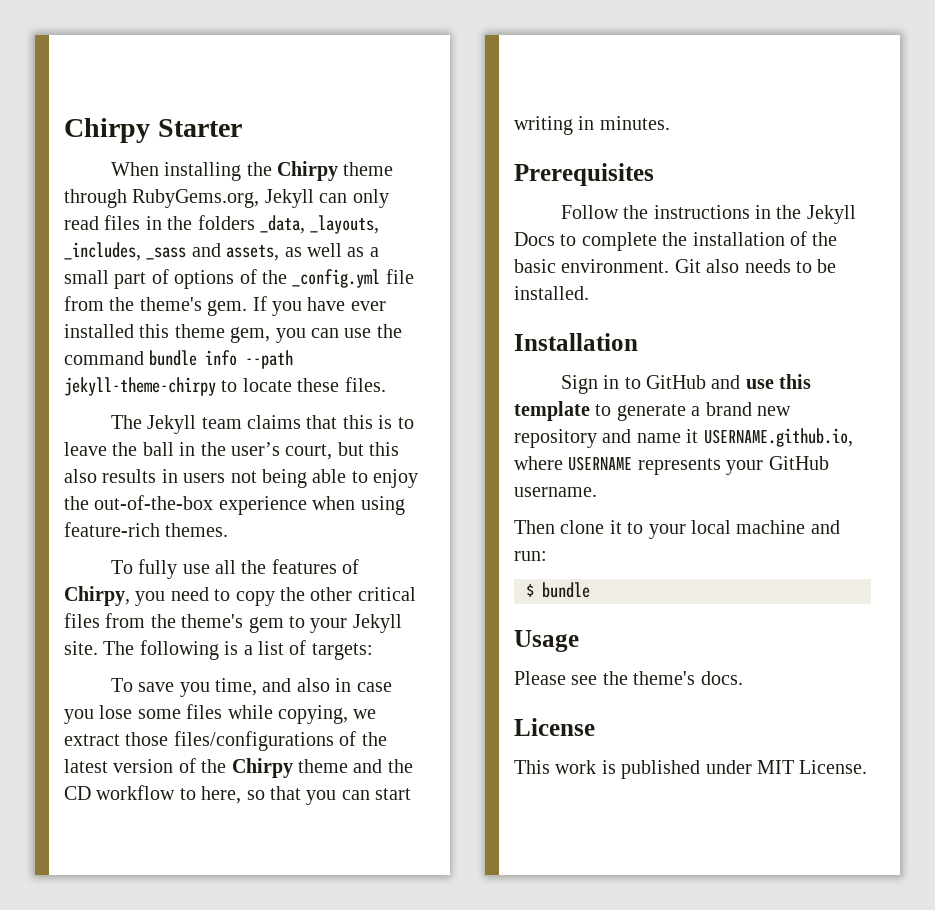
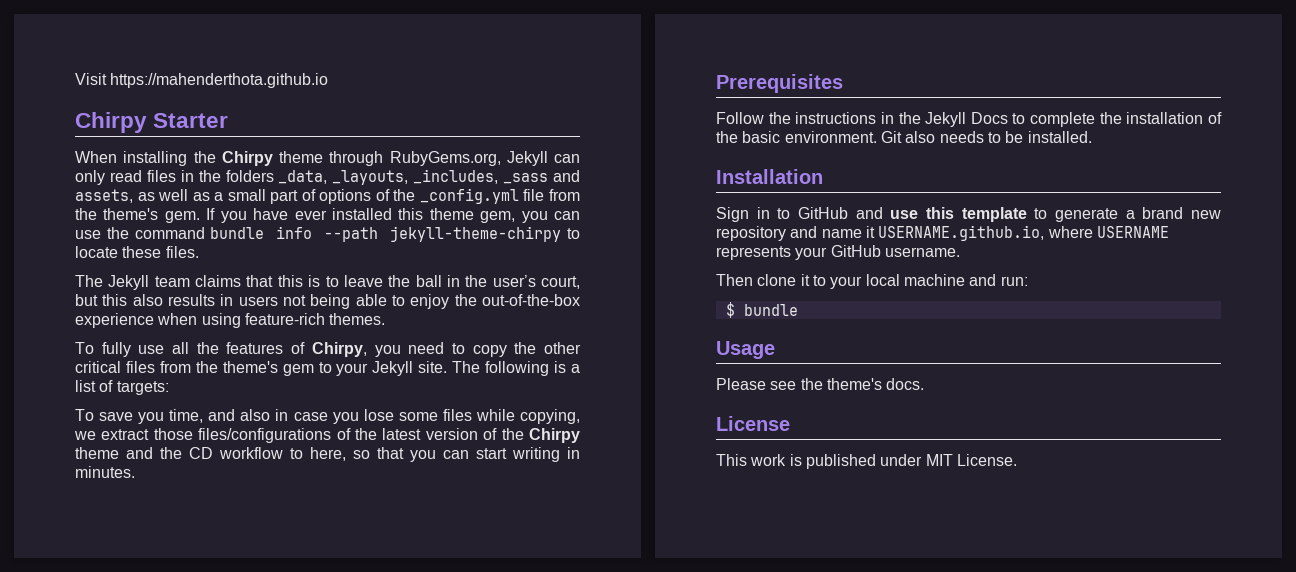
+ Visit https://mahenderthota.github.io

